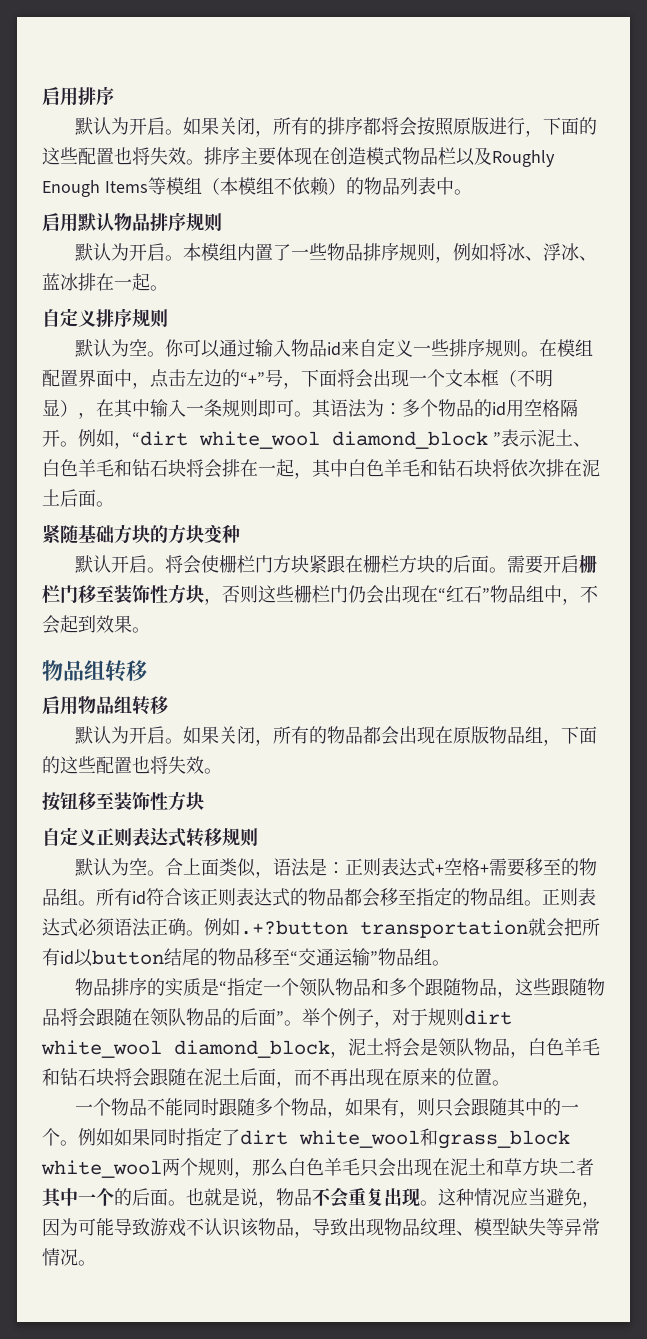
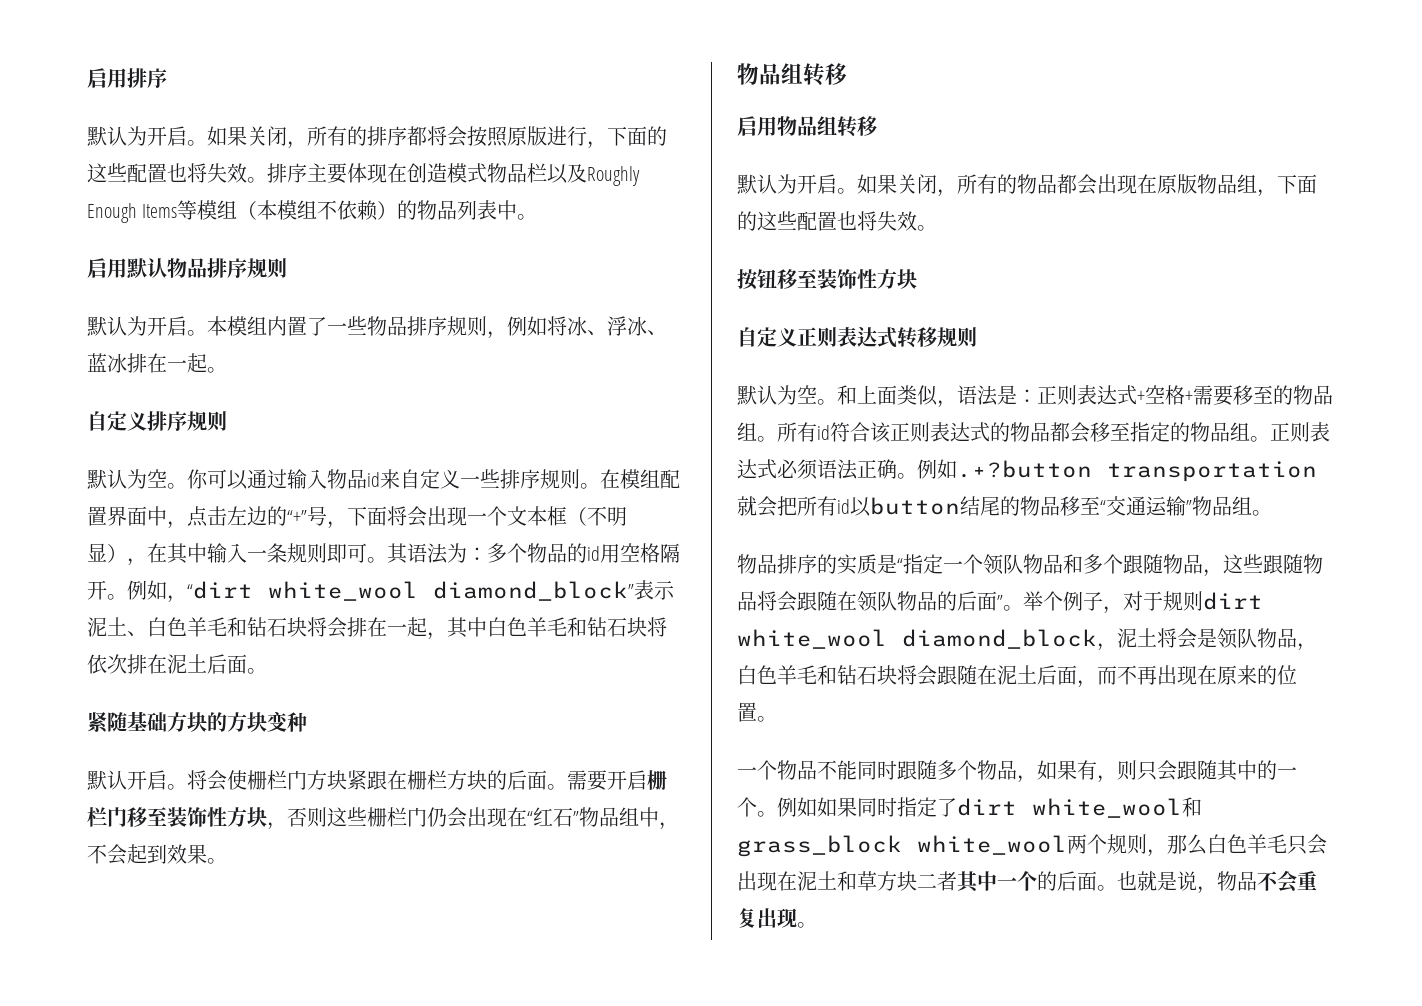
- 例如，“dirt white_wool diamond_block ”表示泥土、白色羊毛和钻石块将会排在一起，其中白色羊毛和钻石块将依次排在泥土后面。
+ 例如，“dirt white_wool diamond_block”表示泥土、白色羊毛和钻石块将会排在一起，其中白色羊毛和钻石块将依次排在泥土后面。
- 合上面类似，语法是：正则表达式+空格+需要移至的物品组。
+ 和上面类似，语法是：正则表达式+空格+需要移至的物品组。
- 这种情况应当避免，因为可能导致游戏不认识该物品，导致出现物品纹理、模型缺失等异常情况。

